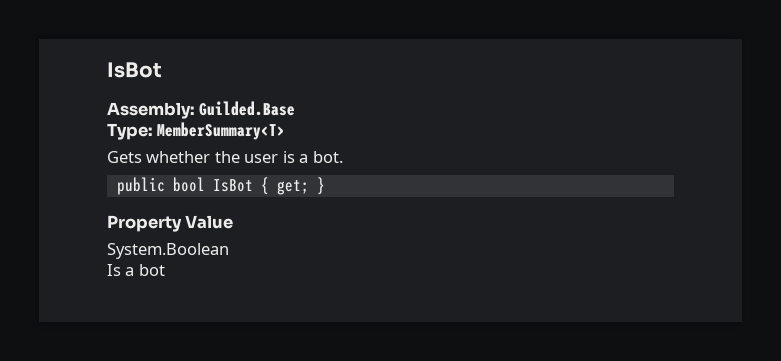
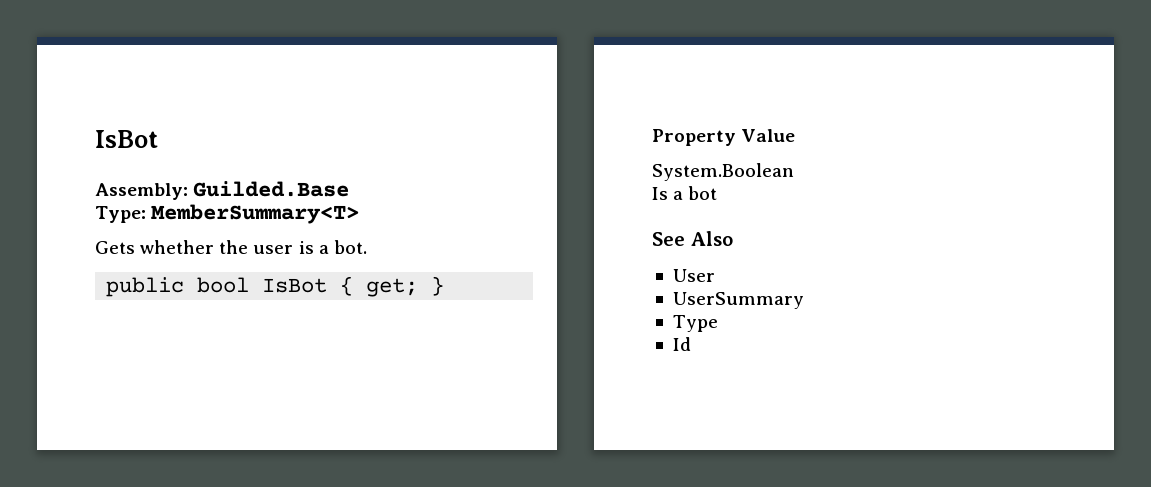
+ See Also
+ User
+ UserSummary
+ Type
+ Id

